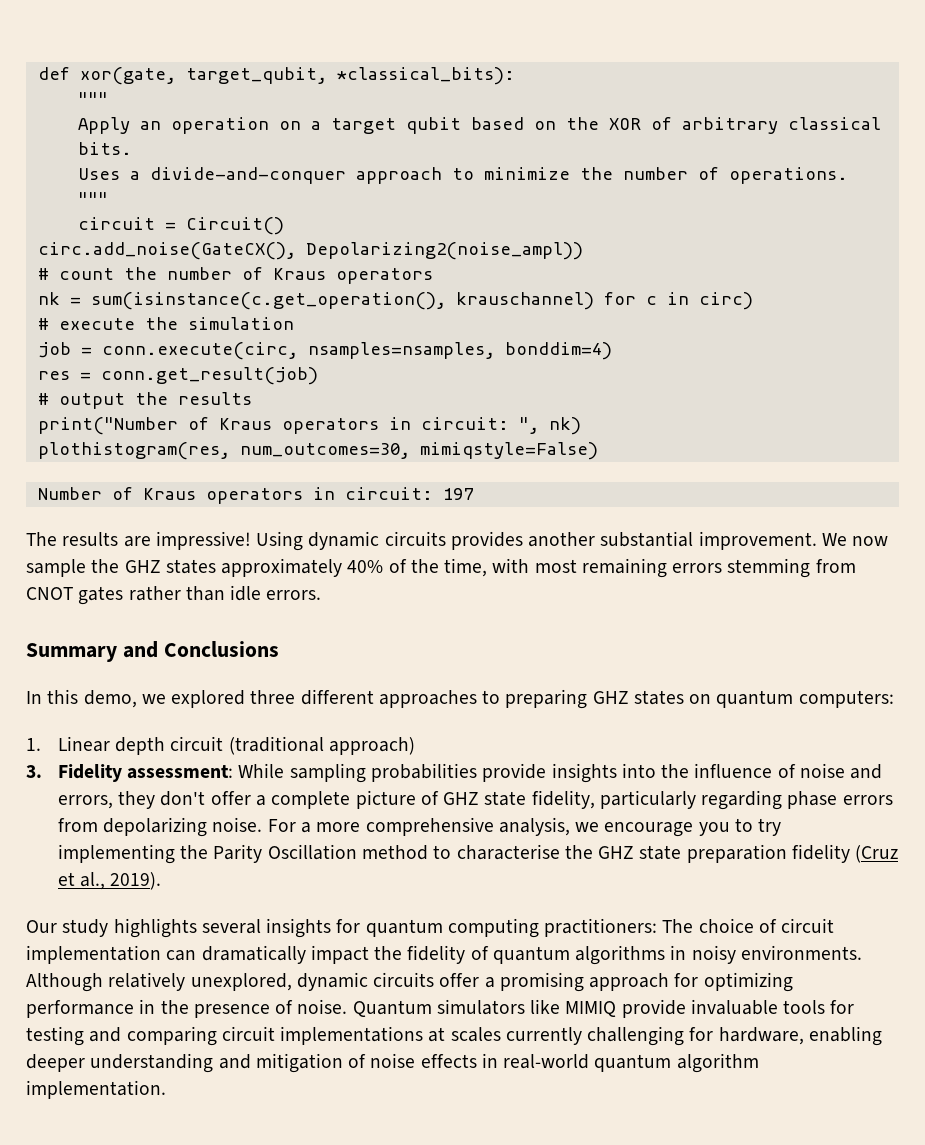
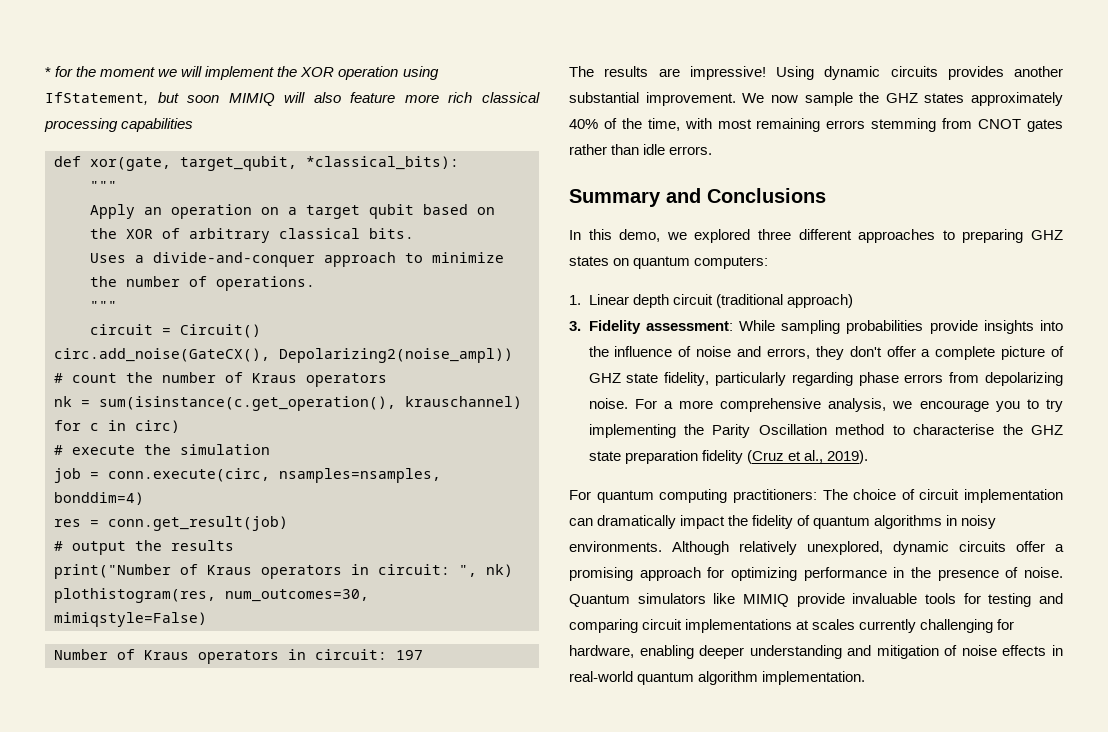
+ * for the moment we will implement the XOR operation using IfStatement, but soon MIMIQ will also feature more rich classical processing capabilities
- Our study highlights several insights for quantum computing practitioners: The choice of circuit implementation can dramatically impact the fidelity of quantum algorithms in noisy environments.
+ For quantum computing practitioners: The choice of circuit implementation can dramatically impact the fidelity of quantum algorithms in noisy environments.

